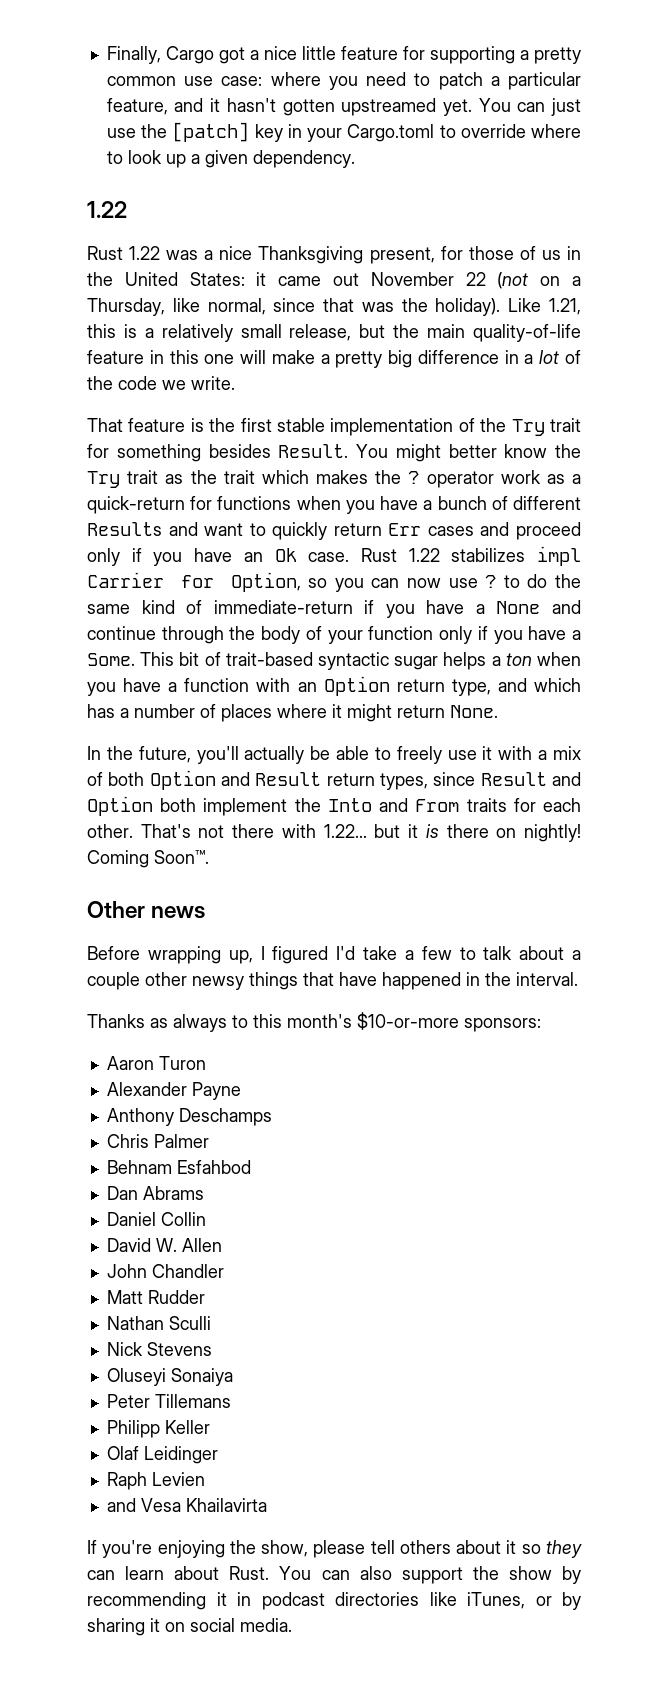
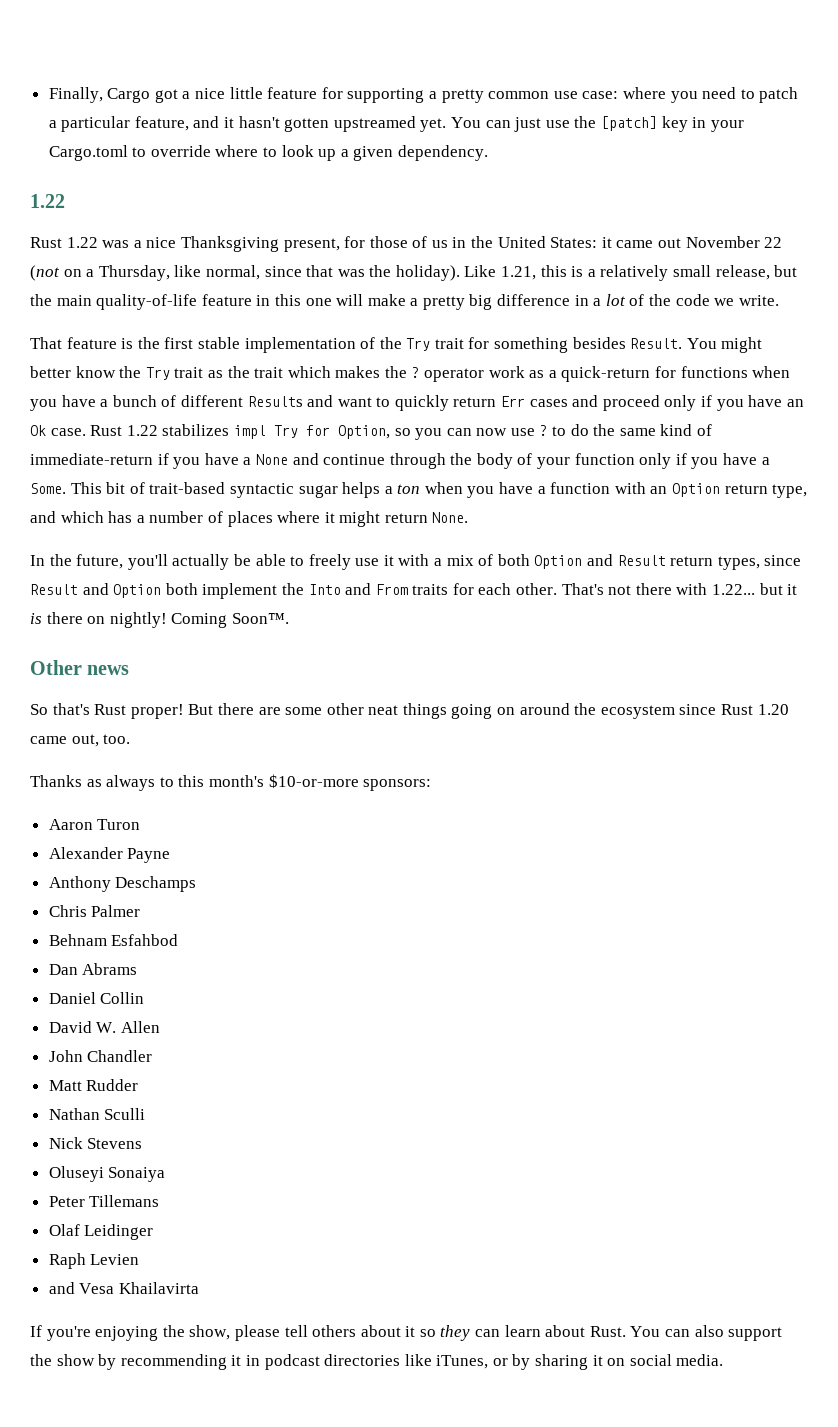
- Rust 1.22 stabilizes impl Carrier for Option, so you can now use ? to do the same kind of immediate-return if you have a None and continue through the body of your function only if you have a Some.
+ Rust 1.22 stabilizes impl Try for Option, so you can now use ? to do the same kind of immediate-return if you have a None and continue through the body of your function only if you have a Some.
- Before wrapping up, I figured I'd take a few to talk about a couple other newsy things that have happened in the interval.
+ So that's Rust proper! But there are some other neat things going on around the ecosystem since Rust 1.20 came out, too.
- Philipp Keller

